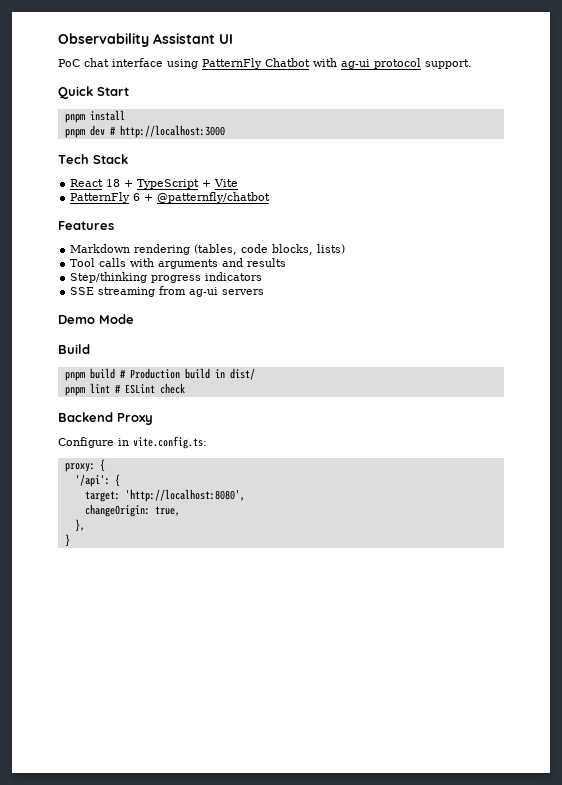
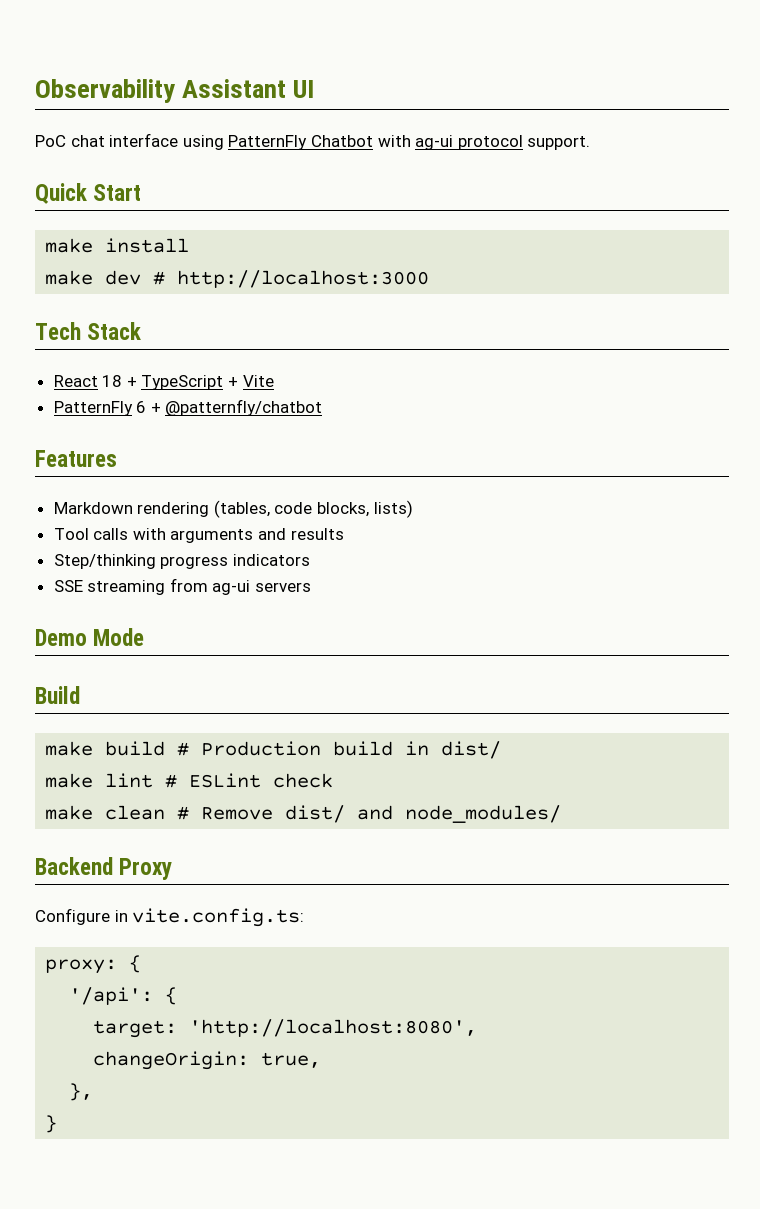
- pnpm install
+ make install
- pnpm dev # http://localhost:3000
+ make dev # http://localhost:3000
- pnpm build # Production build in dist/
+ make build # Production build in dist/
- pnpm lint # ESLint check
+ make lint # ESLint check
+ make clean # Remove dist/ and node_modules/

